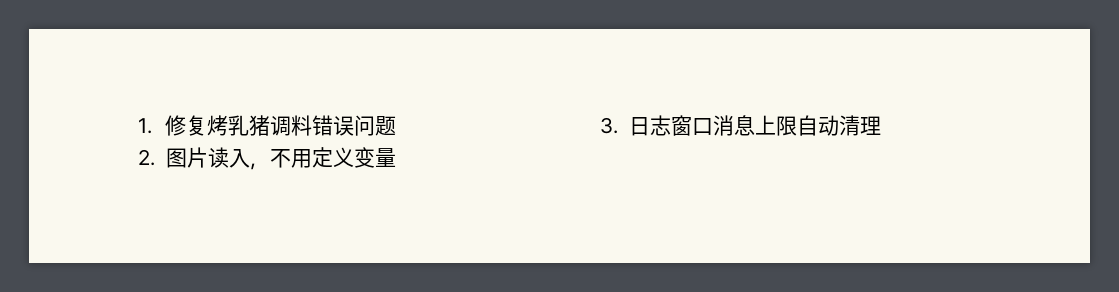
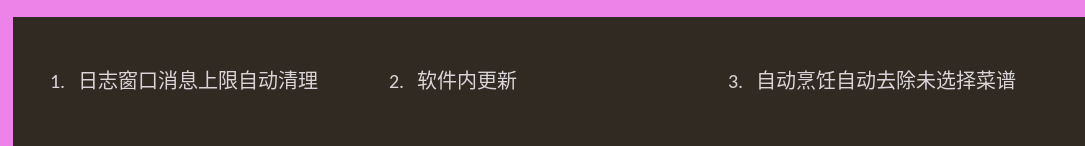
- 1.修复烤乳猪调料错误问题
- 2.图片读入，不用定义变量
- 3.日志窗口消息上限自动清理
+ 1.日志窗口消息上限自动清理
+ 2.软件内更新
+ 3.自动烹饪自动去除未选择菜谱

